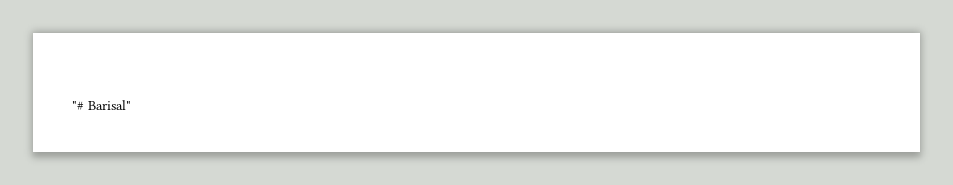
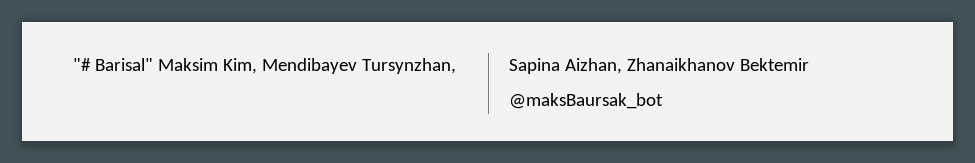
- "# Barisal"
+ "# Barisal" Maksim Kim, Mendibayev Tursynzhan, Sapina Aizhan, Zhanaikhanov Bektemir
+ @maksBaursak_bot

